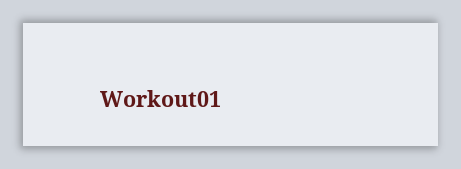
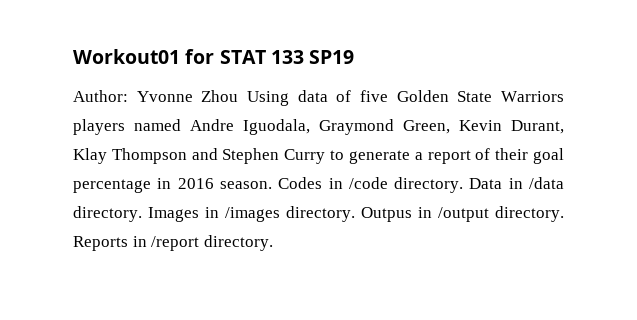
- Workout01
+ Workout01 for STAT 133 SP19
+ Author: Yvonne Zhou Using data of five Golden State Warriors players named Andre Iguodala, Graymond Green, Kevin Durant, Klay Thompson and Stephen Curry to generate a report of their goal percentage in 2016 season. Codes in /code directory. Data in /data directory. Images in /images directory. Outpus in /output directory. Reports in /report directory.

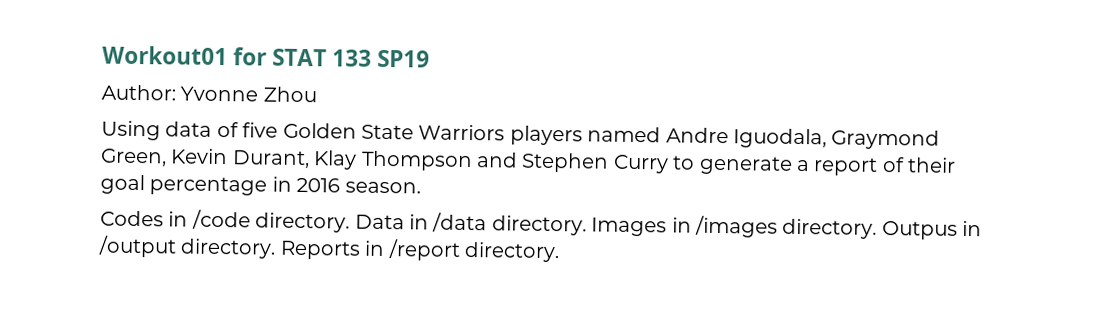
- Author: Yvonne Zhou Using data of five Golden State Warriors players named Andre Iguodala, Graymond Green, Kevin Durant, Klay Thompson and Stephen Curry to generate a report of their goal percentage in 2016 season. Codes in /code directory.
+ Author: Yvonne Zhou
+ Using data of five Golden State Warriors players named Andre Iguodala, Graymond Green, Kevin Durant, Klay Thompson and Stephen Curry to generate a report of their goal percentage in 2016 season.
+ Codes in /code directory.

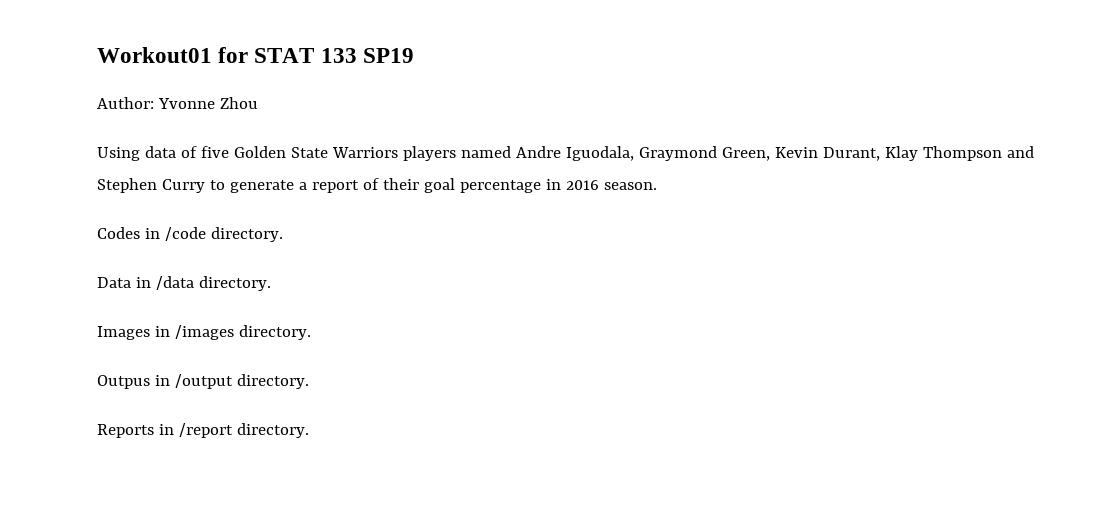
- Codes in /code directory. Data in /data directory. Images in /images directory. Outpus in /output directory. Reports in /report directory.
+ Codes in /code directory.
+ Data in /data directory.
+ Images in /images directory.
+ Outpus in /output directory.
+ Reports in /report directory.

